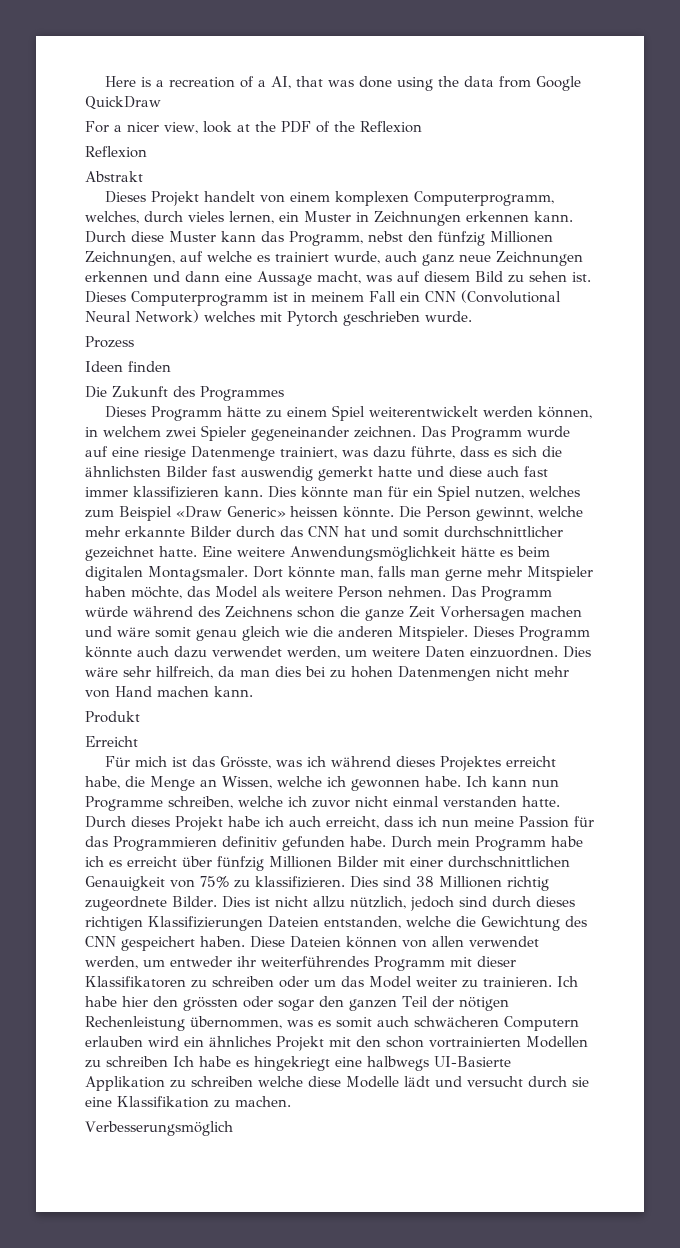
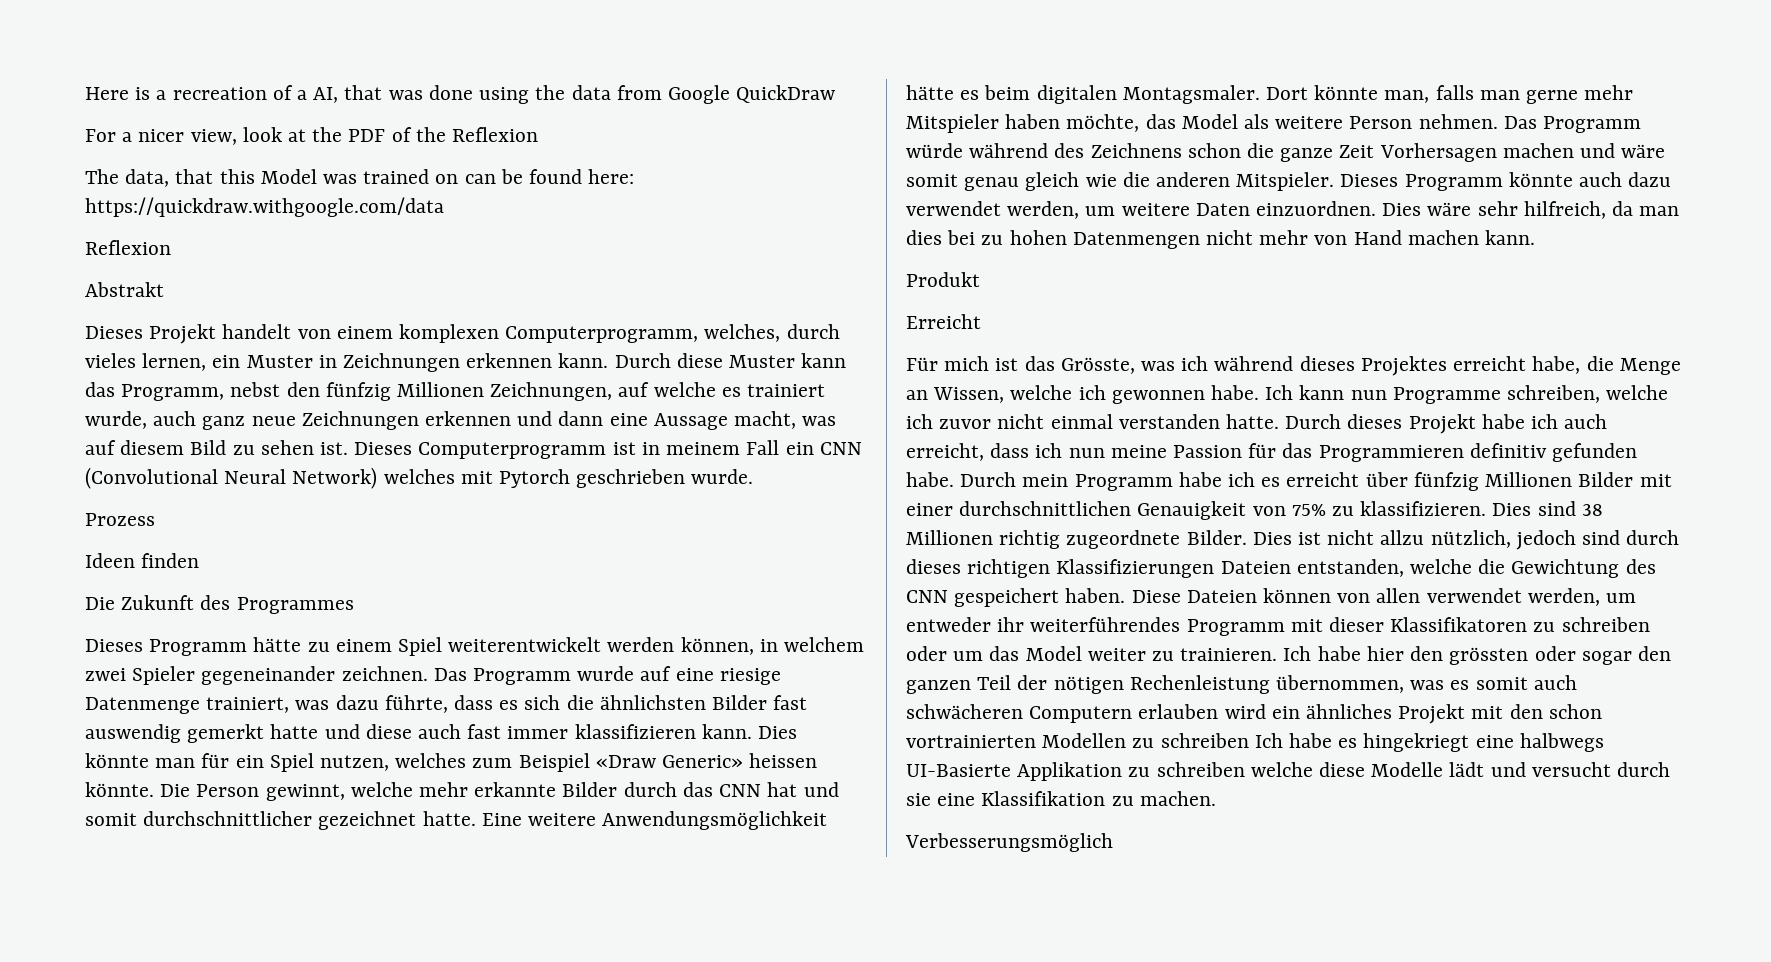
+ The data, that this Model was trained on can be found here: https://quickdraw.withgoogle.com/data

